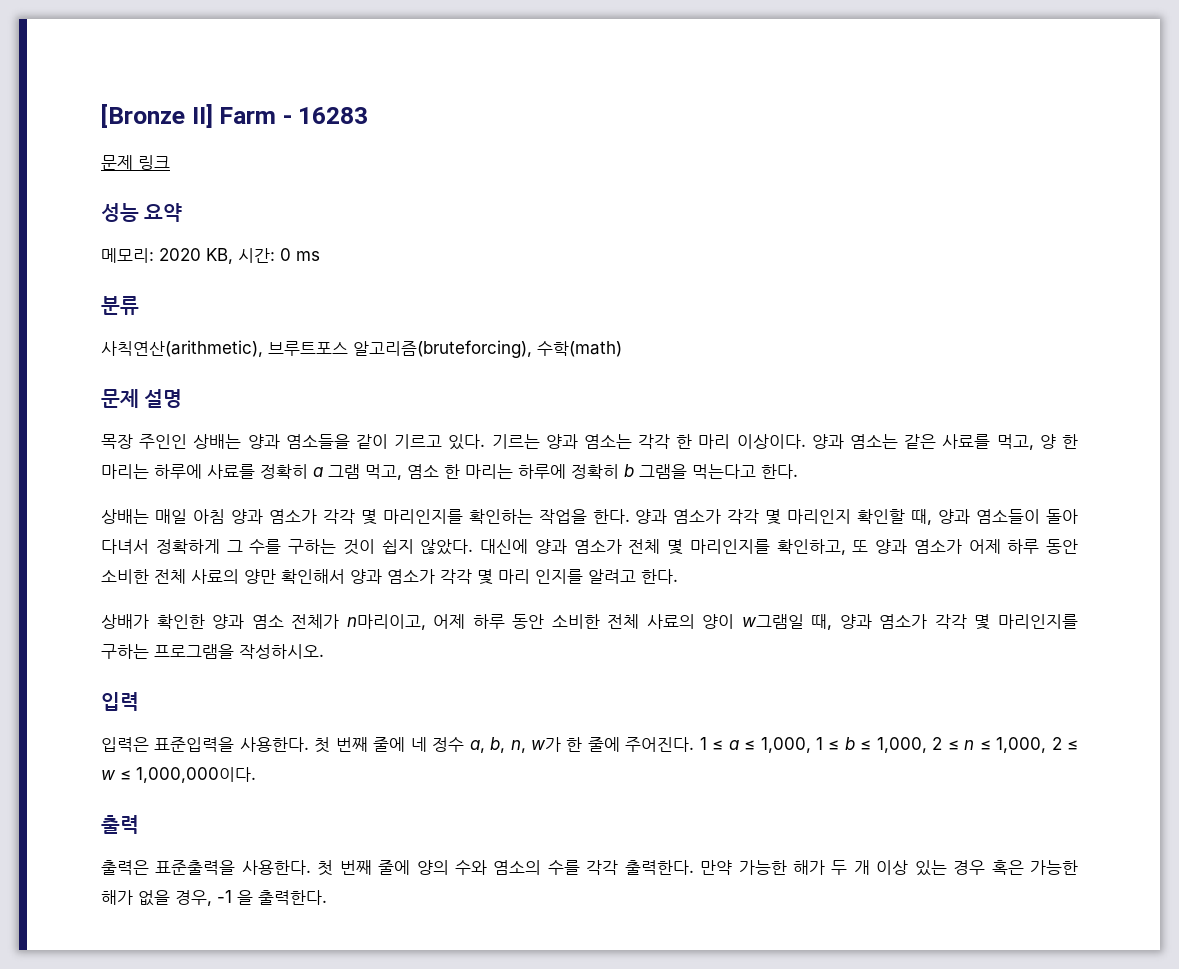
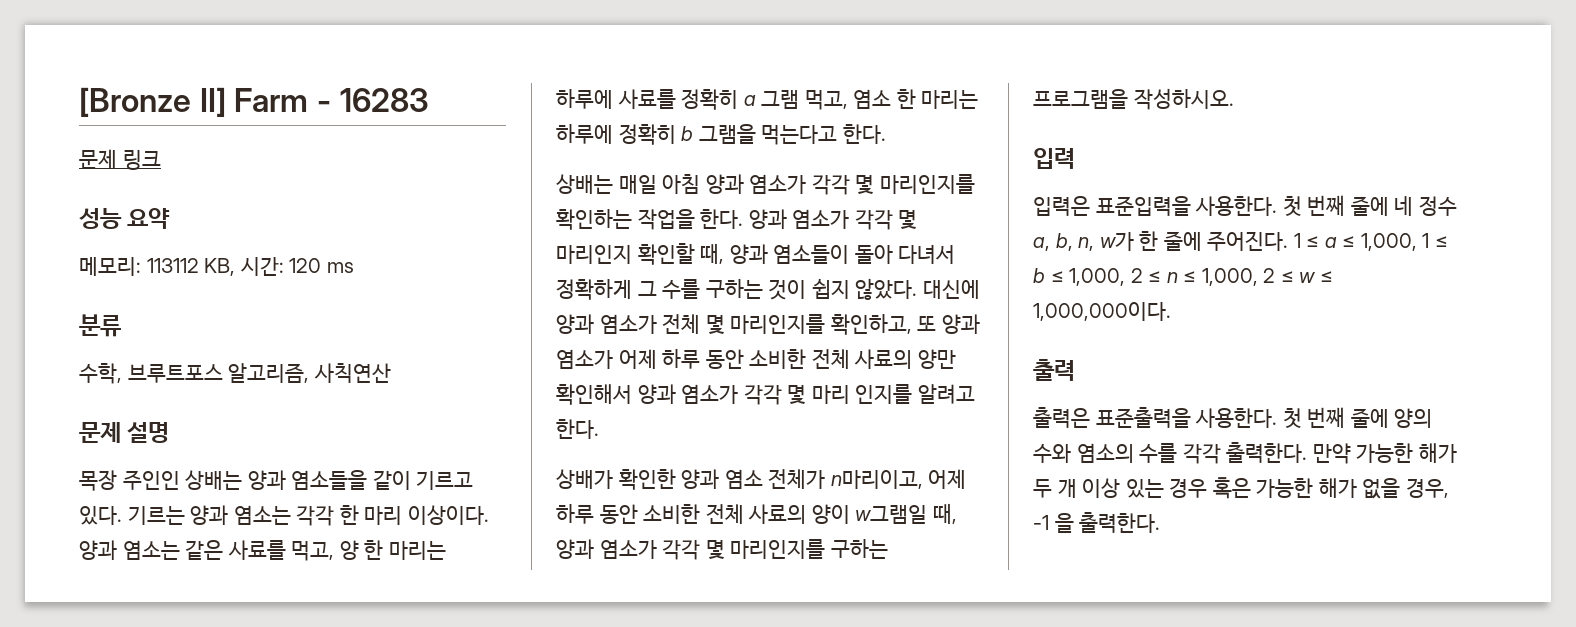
- 메모리: 2020 KB, 시간: 0 ms
+ 메모리: 113112 KB, 시간: 120 ms
- 사칙연산(arithmetic), 브루트포스 알고리즘(bruteforcing), 수학(math)
+ 수학, 브루트포스 알고리즘, 사칙연산

